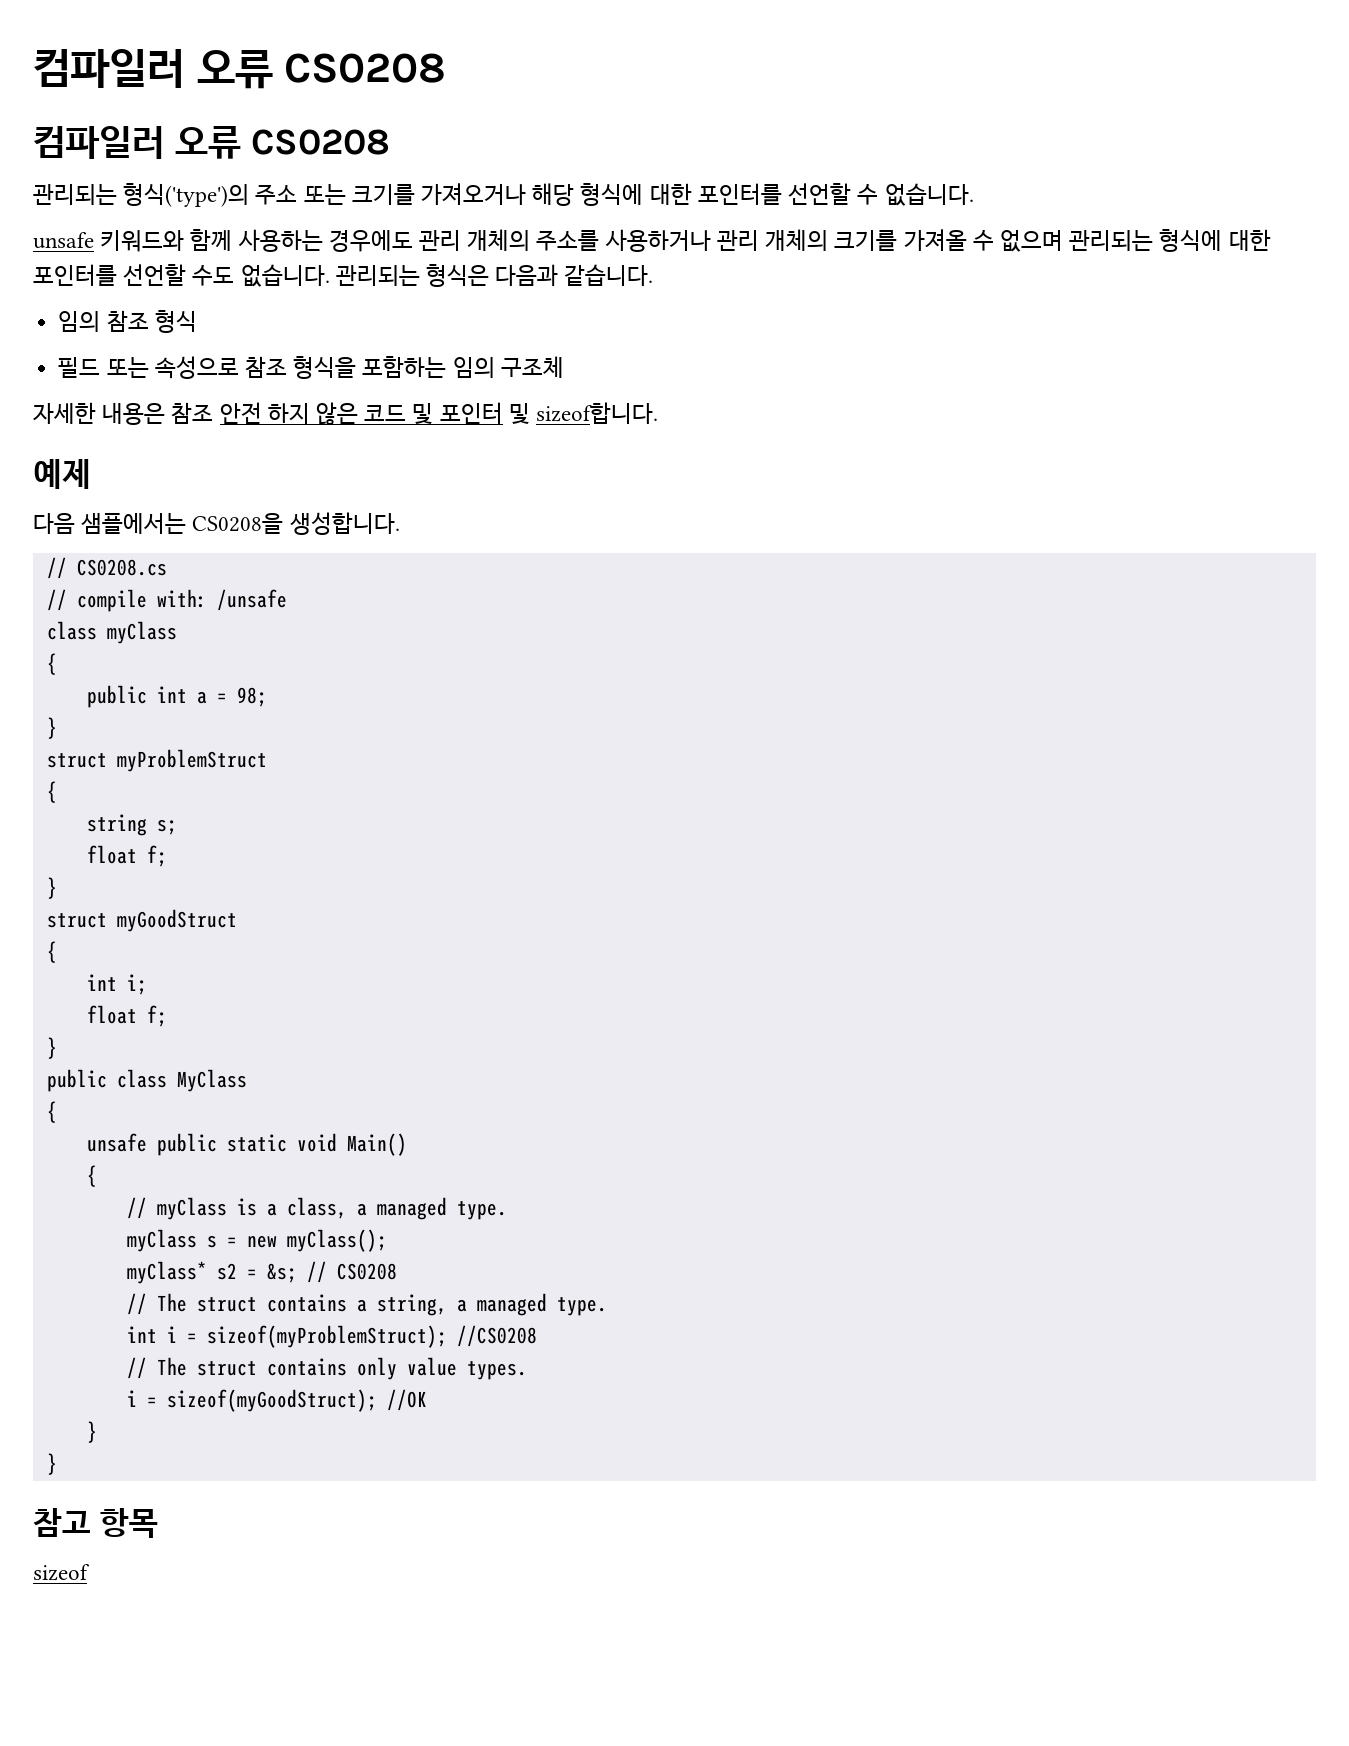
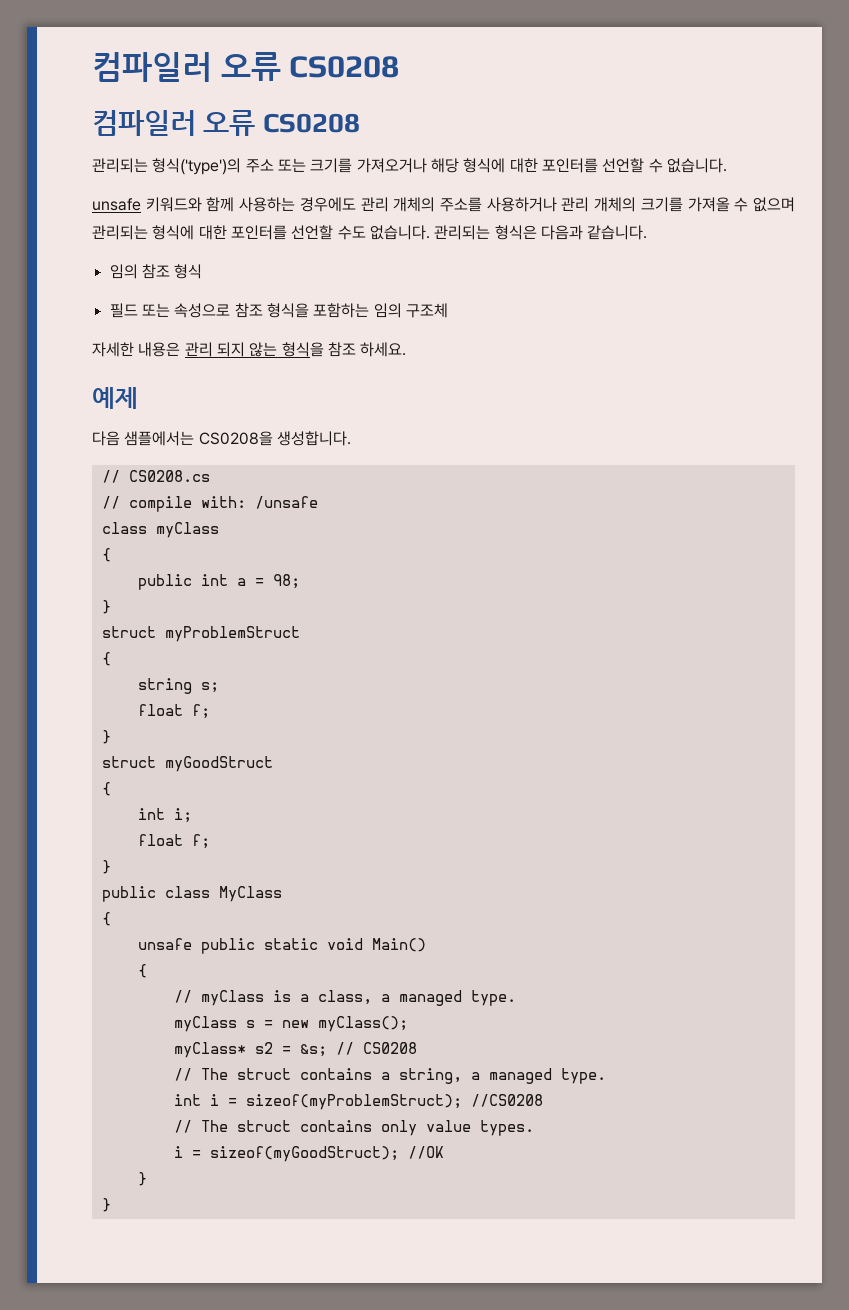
- 자세한 내용은 참조 안전 하지 않은 코드 및 포인터 및 sizeof합니다.
+ 자세한 내용은 관리 되지 않는 형식을 참조 하세요.
- 참고 항목
- sizeof

